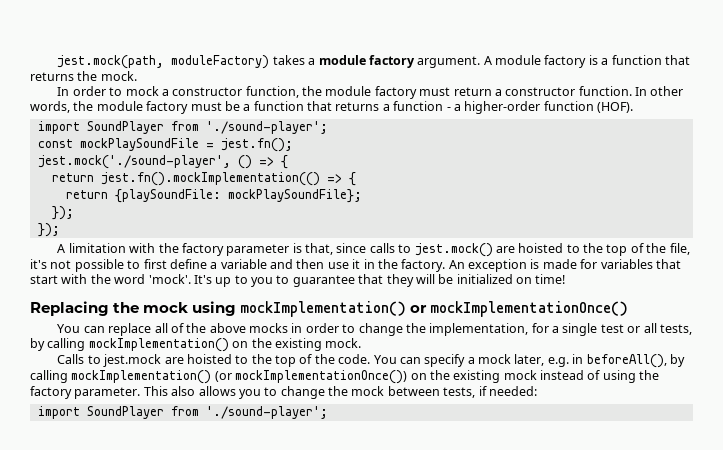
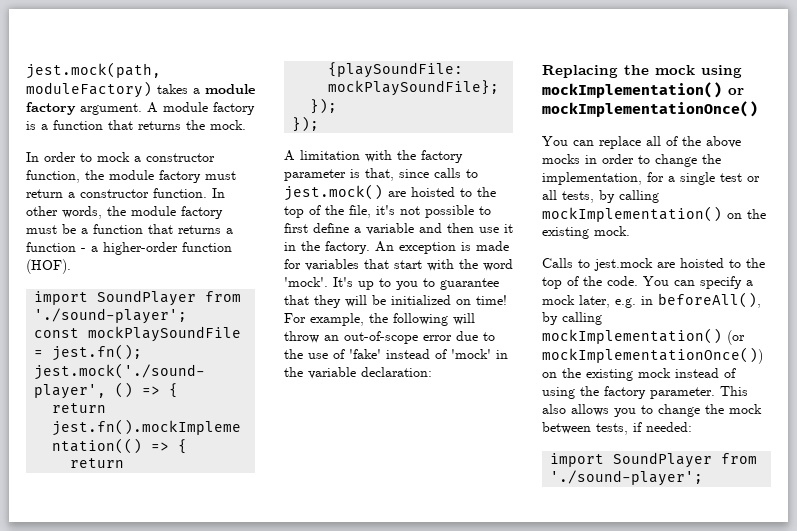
+ For example, the following will throw an out-of-scope error due to the use of 'fake' instead of 'mock' in the variable declaration:

